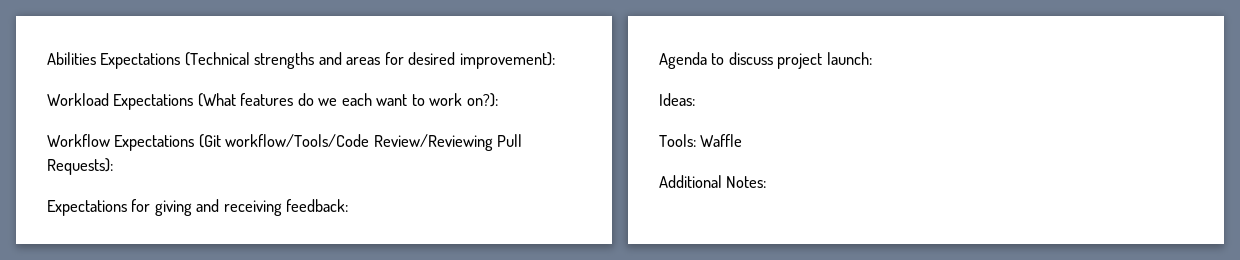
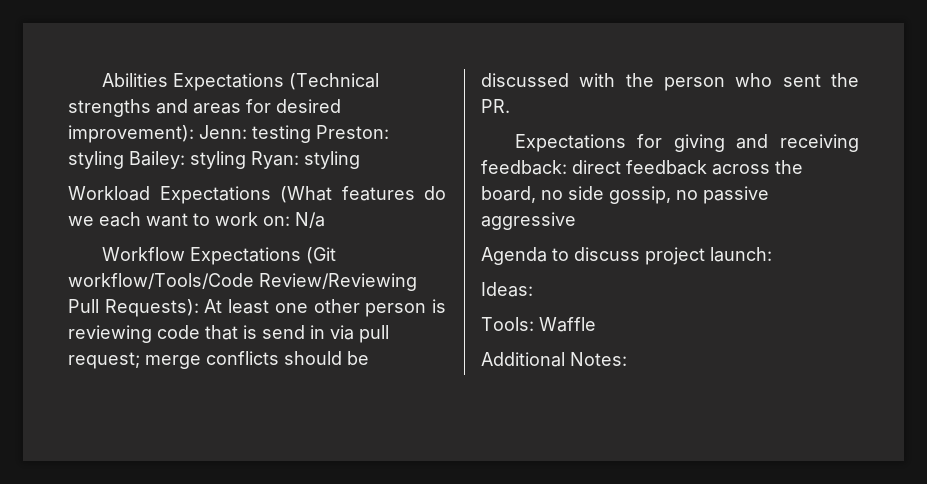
- Abilities Expectations (Technical strengths and areas for desired improvement):
+ Abilities Expectations (Technical strengths and areas for desired improvement): Jenn: testing Preston: styling Bailey: styling Ryan: styling
- Workload Expectations (What features do we each want to work on?):
+ Workload Expectations (What features do we each want to work on: N/a
- Workflow Expectations (Git workflow/Tools/Code Review/Reviewing Pull Requests):
+ Workflow Expectations (Git workflow/Tools/Code Review/Reviewing Pull Requests): At least one other person is reviewing code that is send in via pull request; merge conflicts should be discussed with the person who sent the PR.
- Expectations for giving and receiving feedback:
+ Expectations for giving and receiving feedback: direct feedback across the board, no side gossip, no passive aggressive

